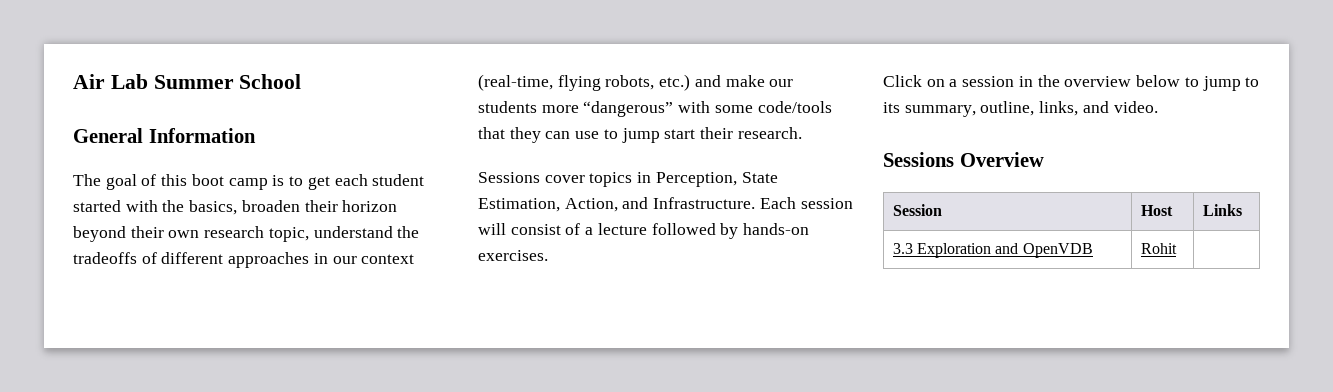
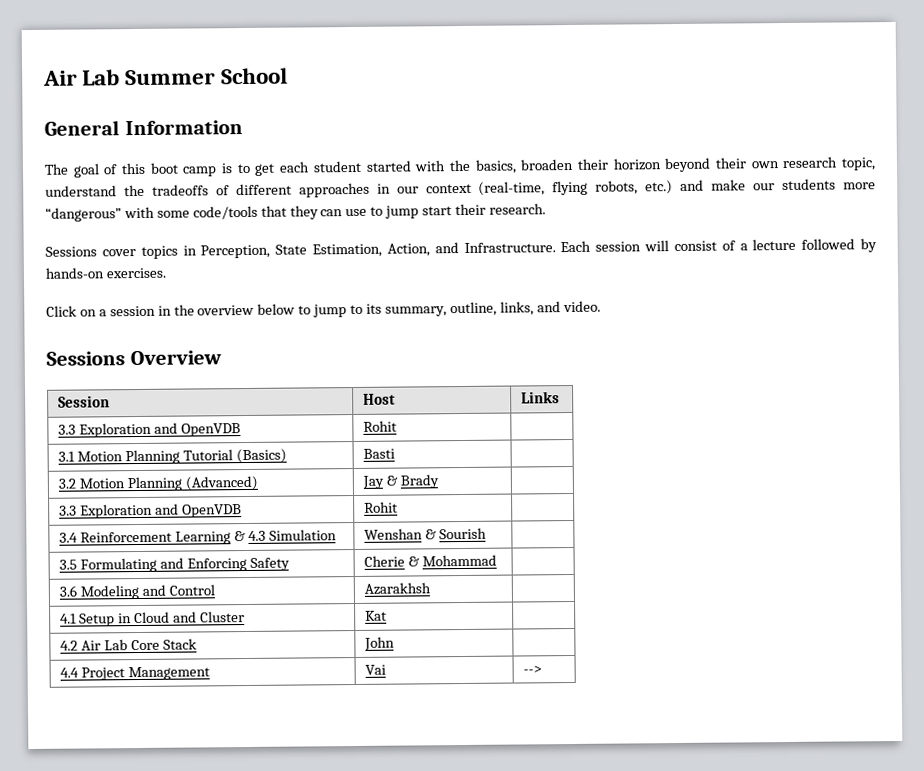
+ 3.1 Motion Planning Tutorial (Basics) | Basti |
+ 3.2 Motion Planning (Advanced) | Jay & Brady |
+ 3.3 Exploration and OpenVDB | Rohit |
+ 3.4 Reinforcement Learning & 4.3 Simulation | Wenshan & Sourish |
+ 3.5 Formulating and Enforcing Safety | Cherie & Mohammad |
+ 3.6 Modeling and Control | Azarakhsh |
+ 4.1 Setup in Cloud and Cluster | Kat |
+ 4.2 Air Lab Core Stack | John |
+ 4.4 Project Management | Vai | -->

